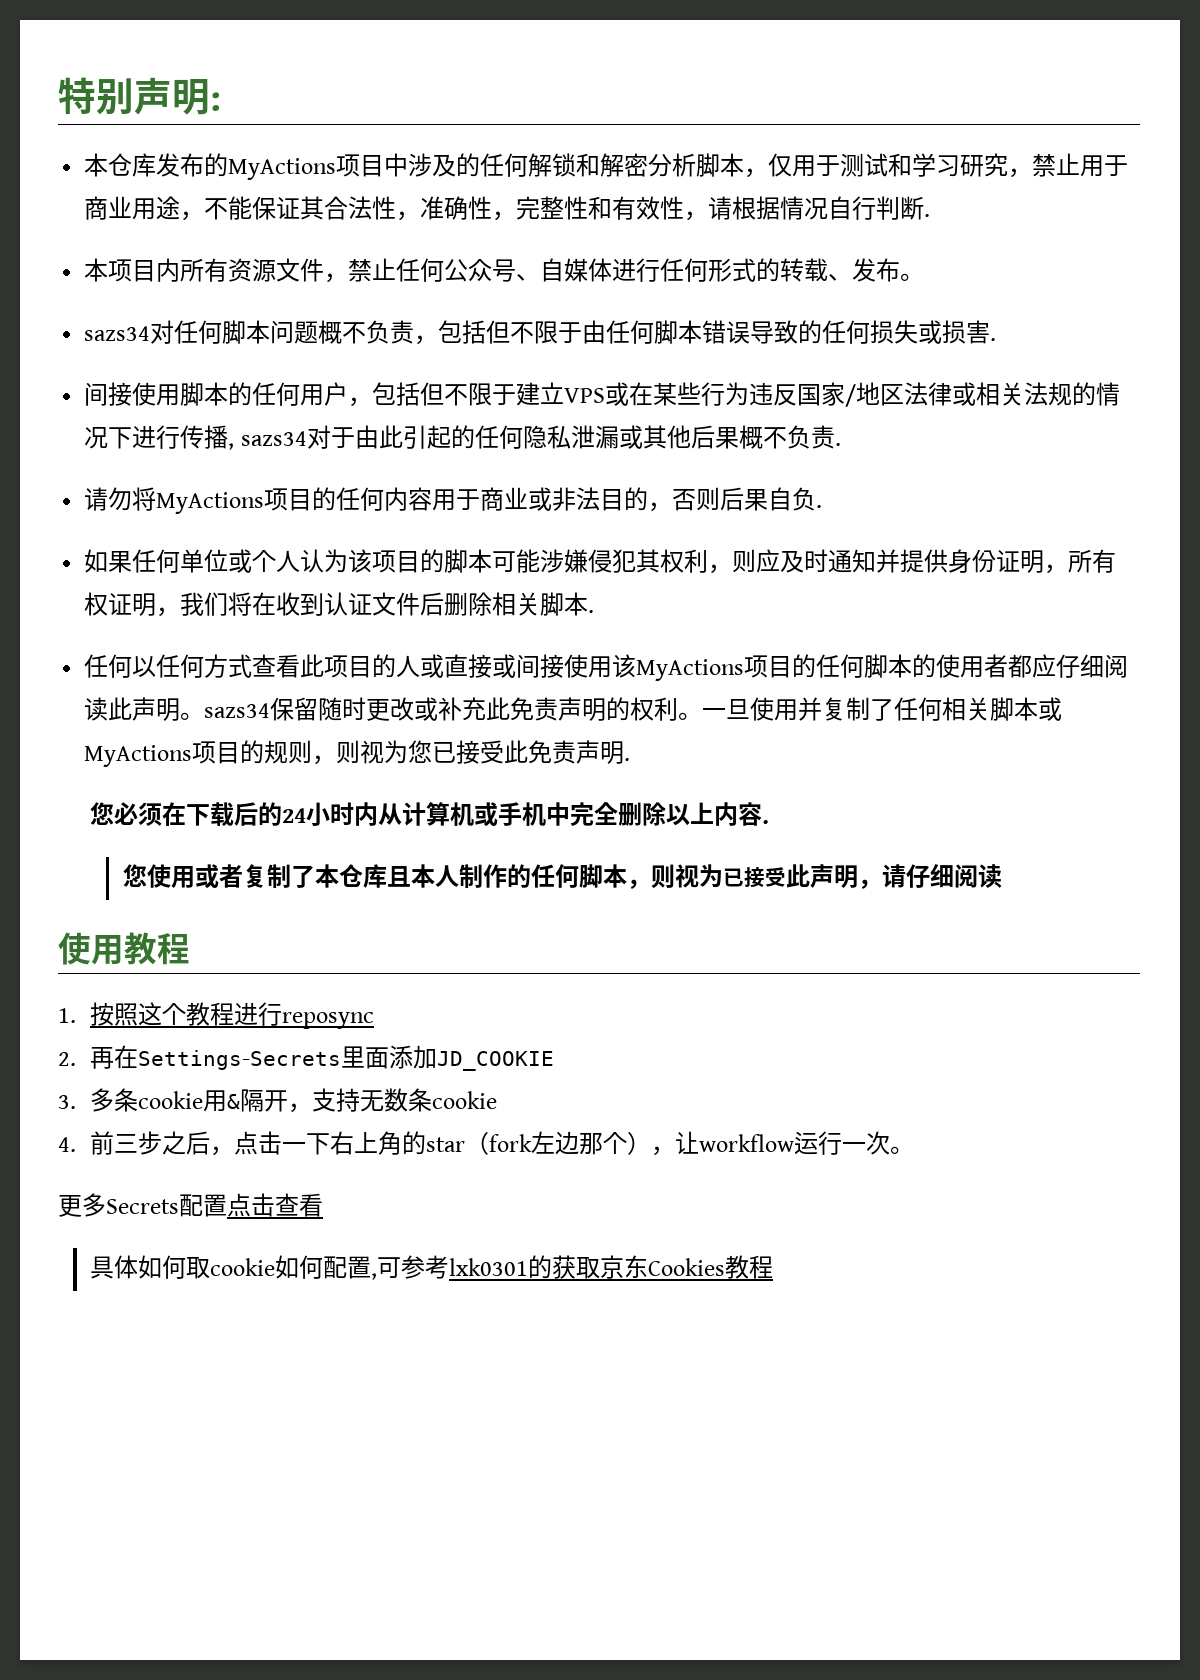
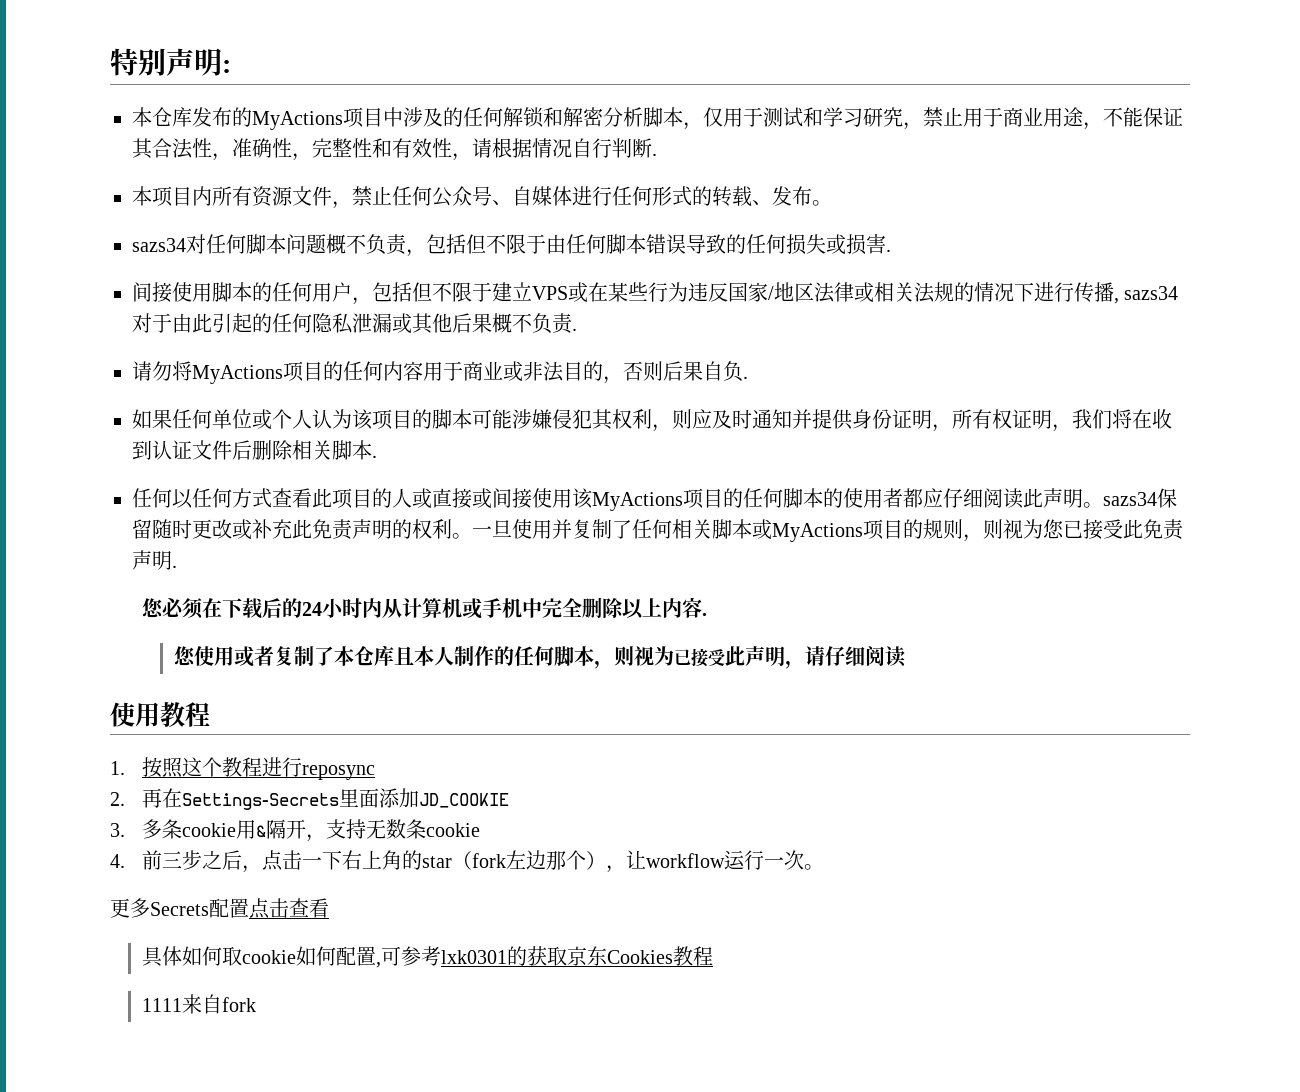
+ 1111来自fork

